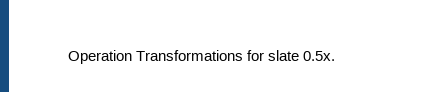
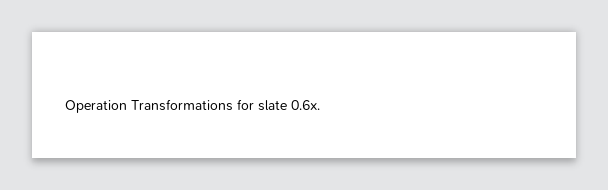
- Operation Transformations for slate 0.5x.
+ Operation Transformations for slate 0.6x.

